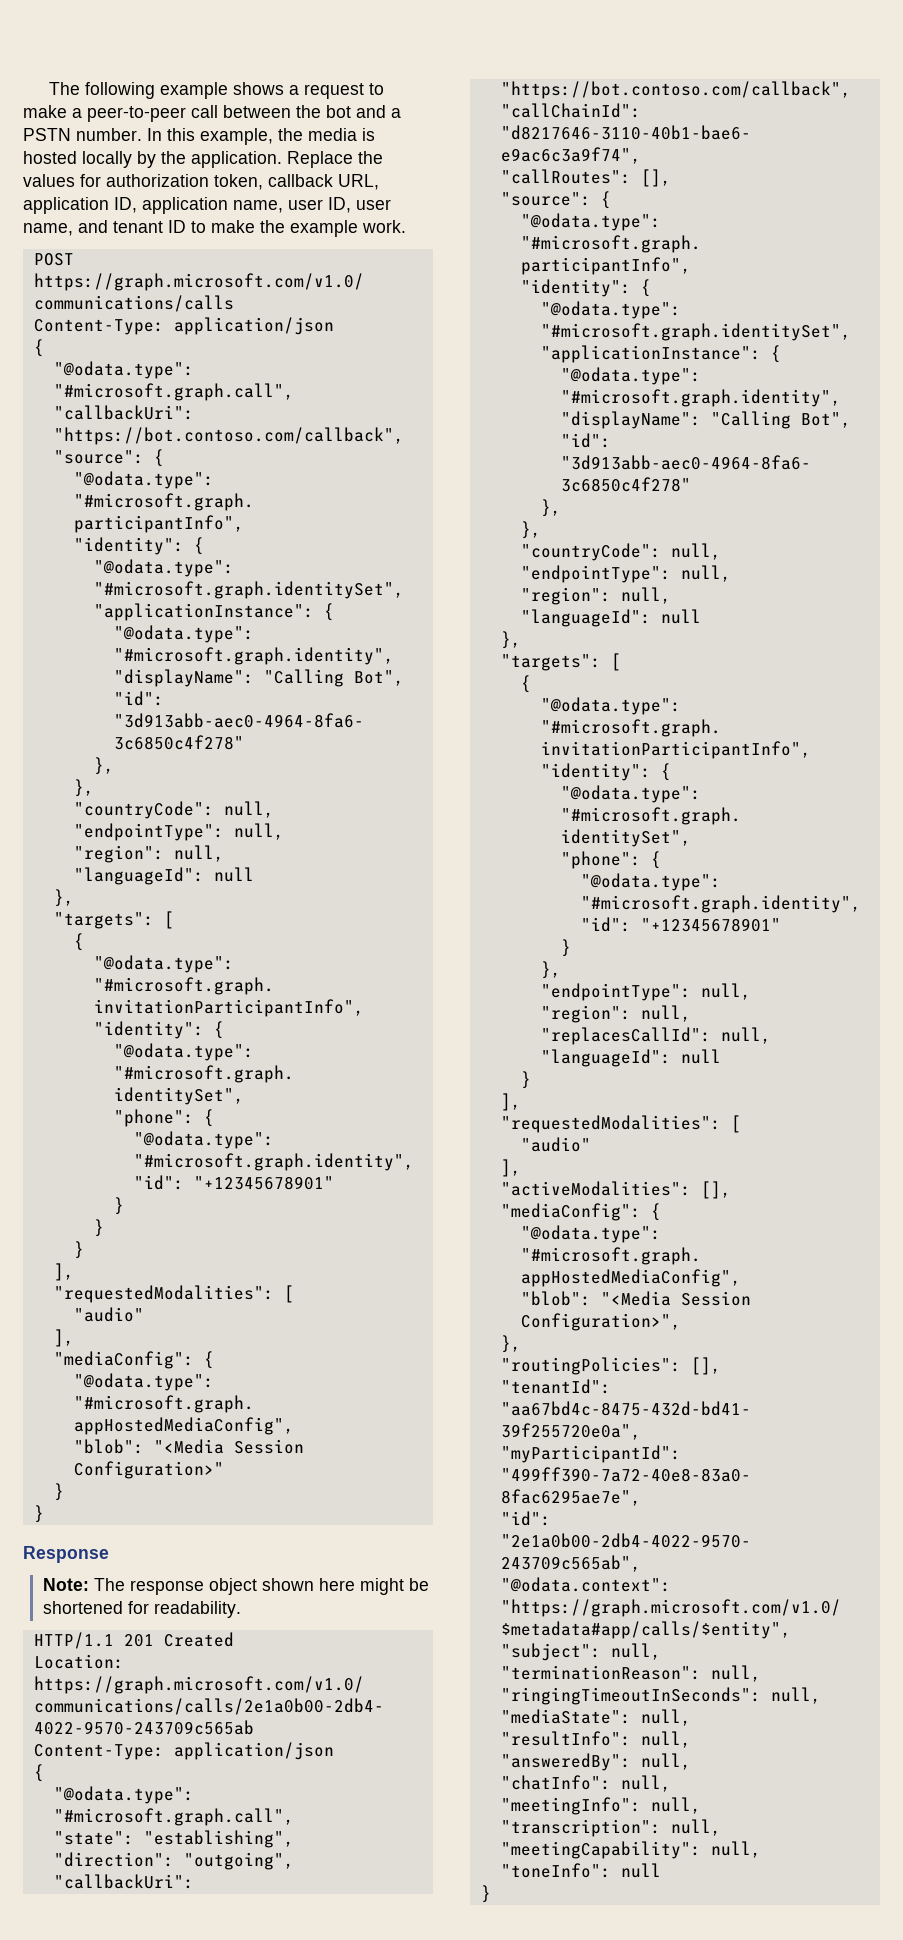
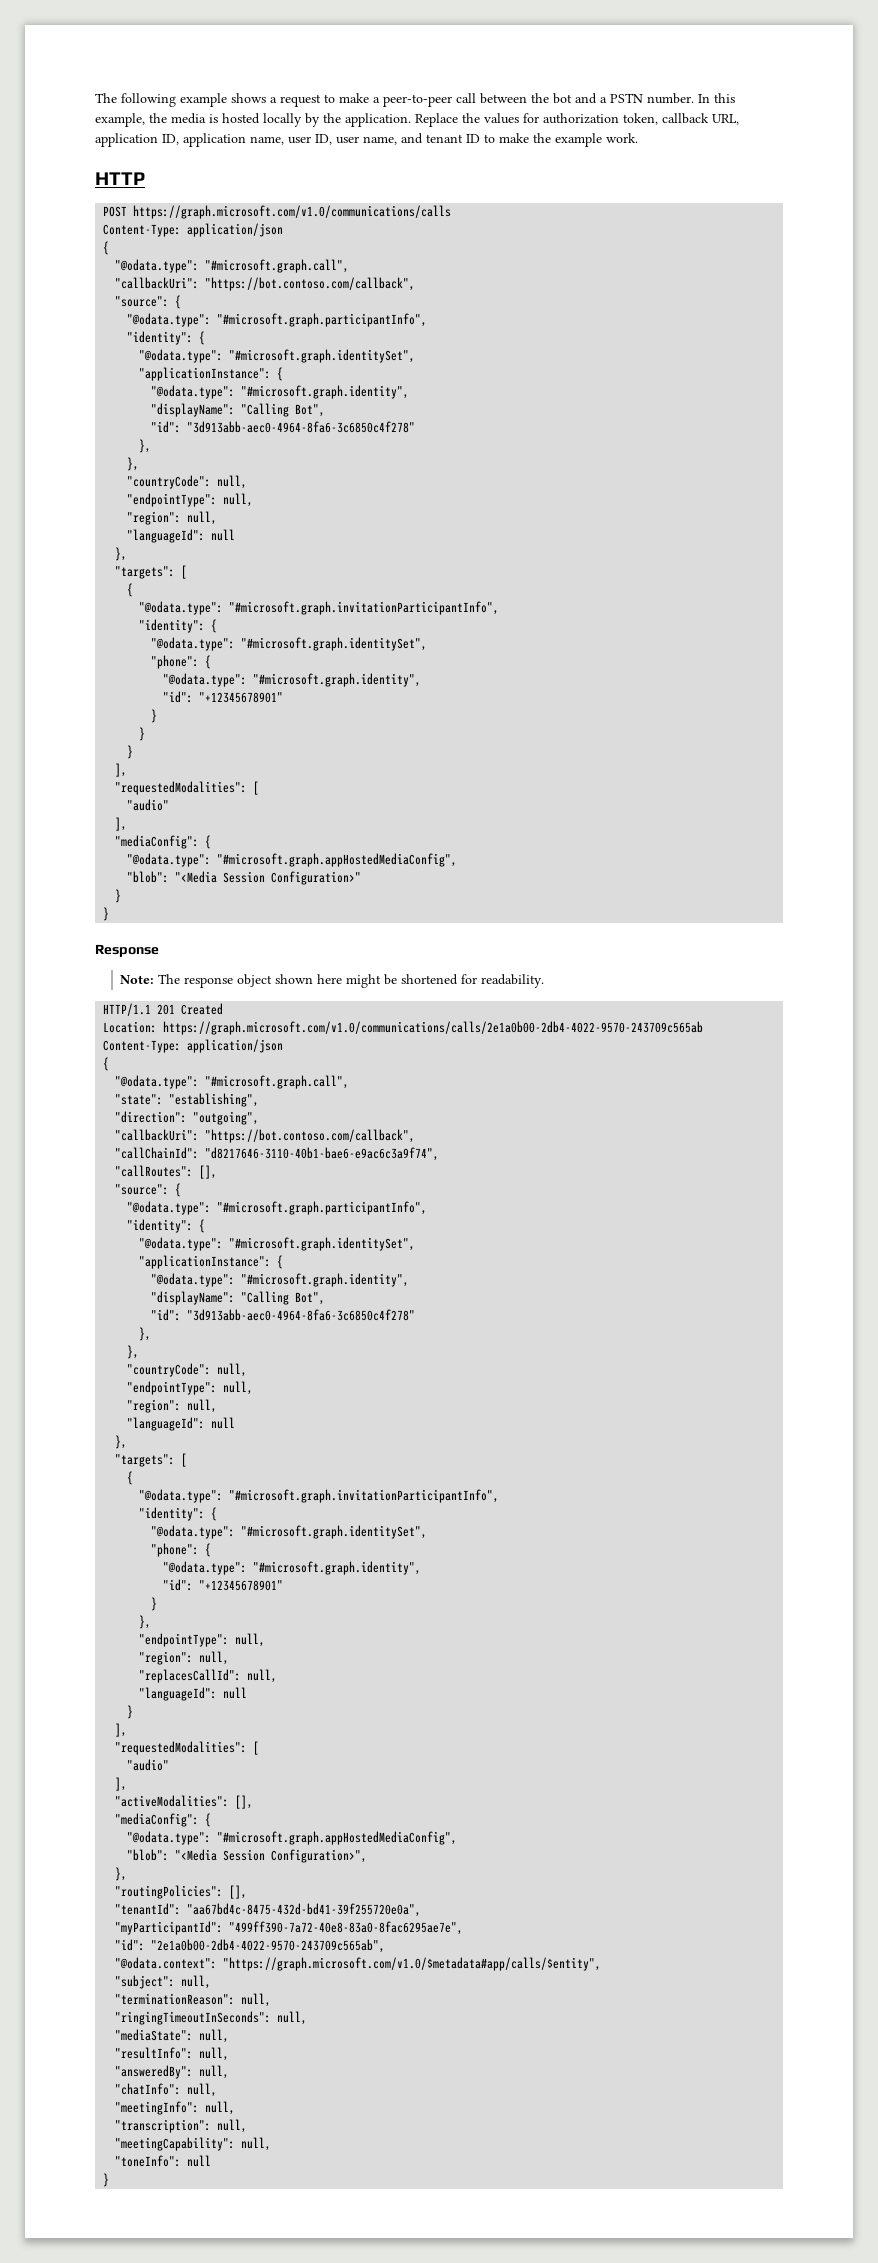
+ HTTP

